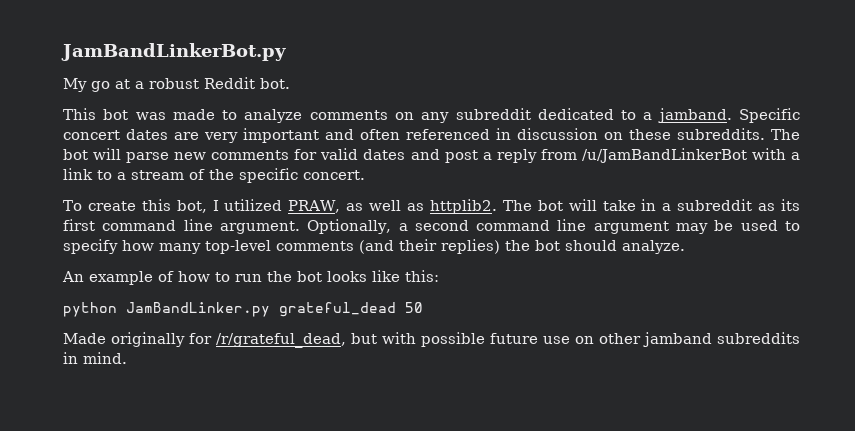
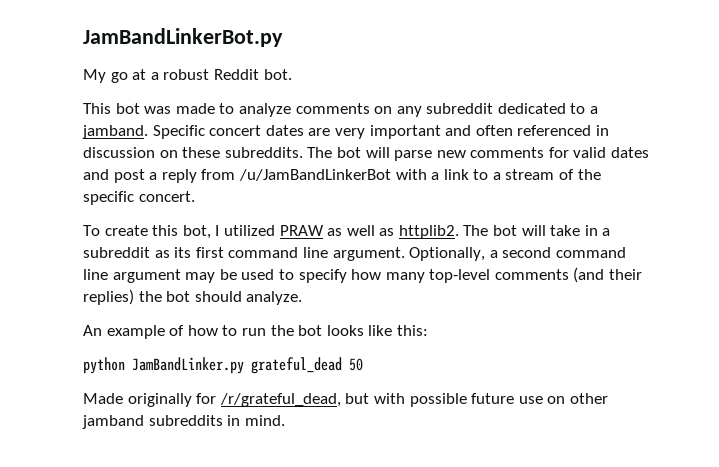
- To create this bot, I utilized PRAW, as well as httplib2.
+ To create this bot, I utilized PRAW as well as httplib2.

